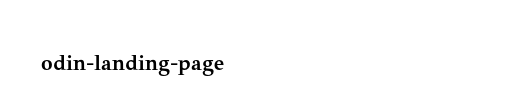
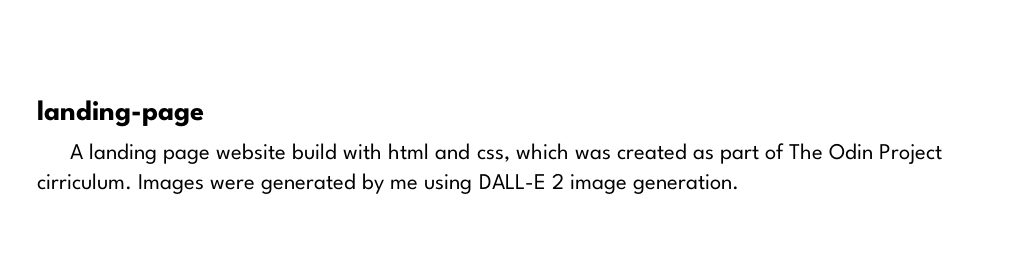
- odin-landing-page
+ landing-page
+ A landing page website build with html and css, which was created as part of The Odin Project cirriculum. Images were generated by me using DALL-E 2 image generation.

